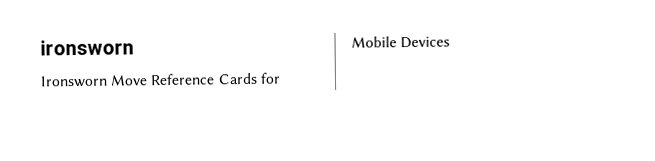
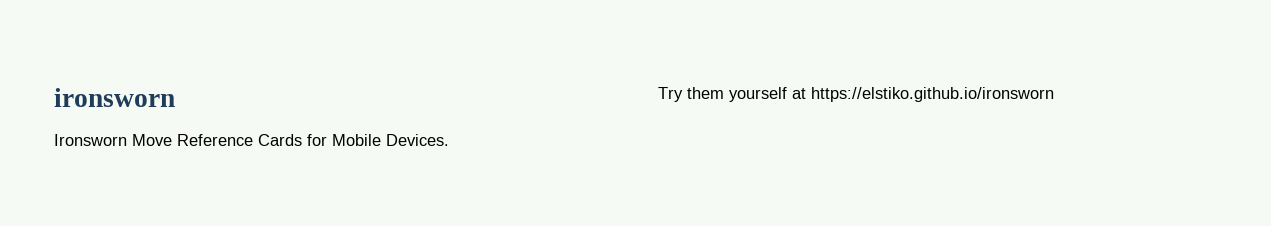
- Ironsworn Move Reference Cards for Mobile Devices
+ Ironsworn Move Reference Cards for Mobile Devices.
+ Try them yourself at https://elstiko.github.io/ironsworn

